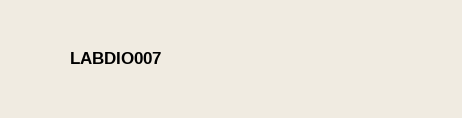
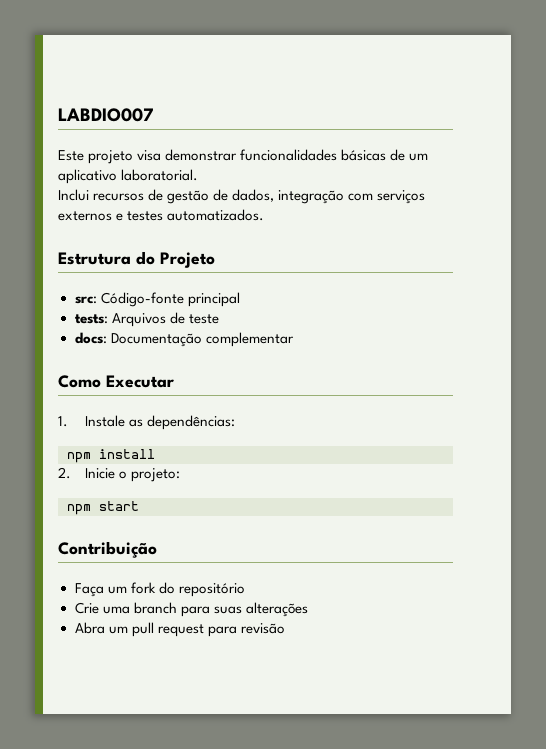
+ Este projeto visa demonstrar funcionalidades básicas de um aplicativo laboratorial.
+ Inclui recursos de gestão de dados, integração com serviços externos e testes automatizados.
+ Estrutura do Projeto
+ src: Código-fonte principal
+ tests: Arquivos de teste
+ docs: Documentação complementar
+ Como Executar
+ 1. Instale as dependências:
+ npm install
+ 2. Inicie o projeto:
+ npm start
+ Contribuição
+ Faça um fork do repositório
+ Crie uma branch para suas alterações
+ Abra um pull request para revisão

